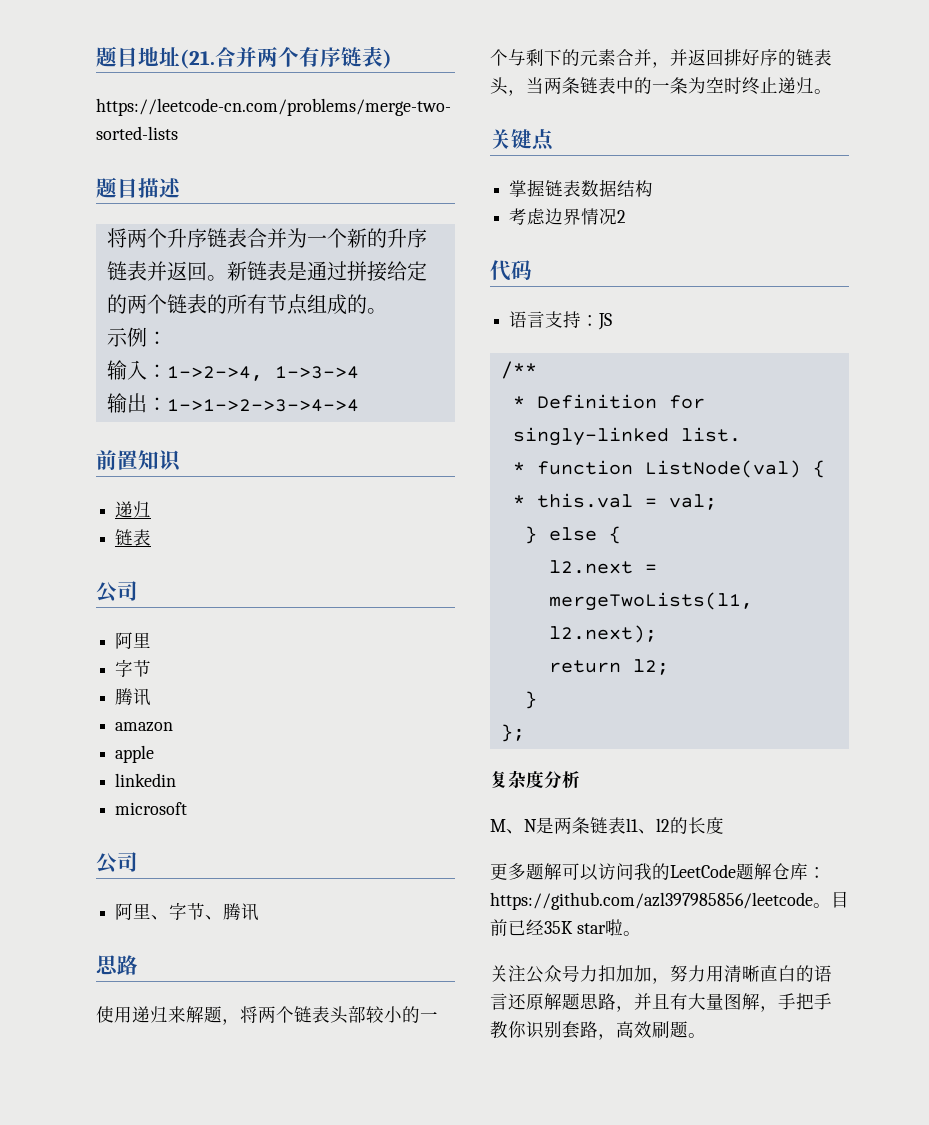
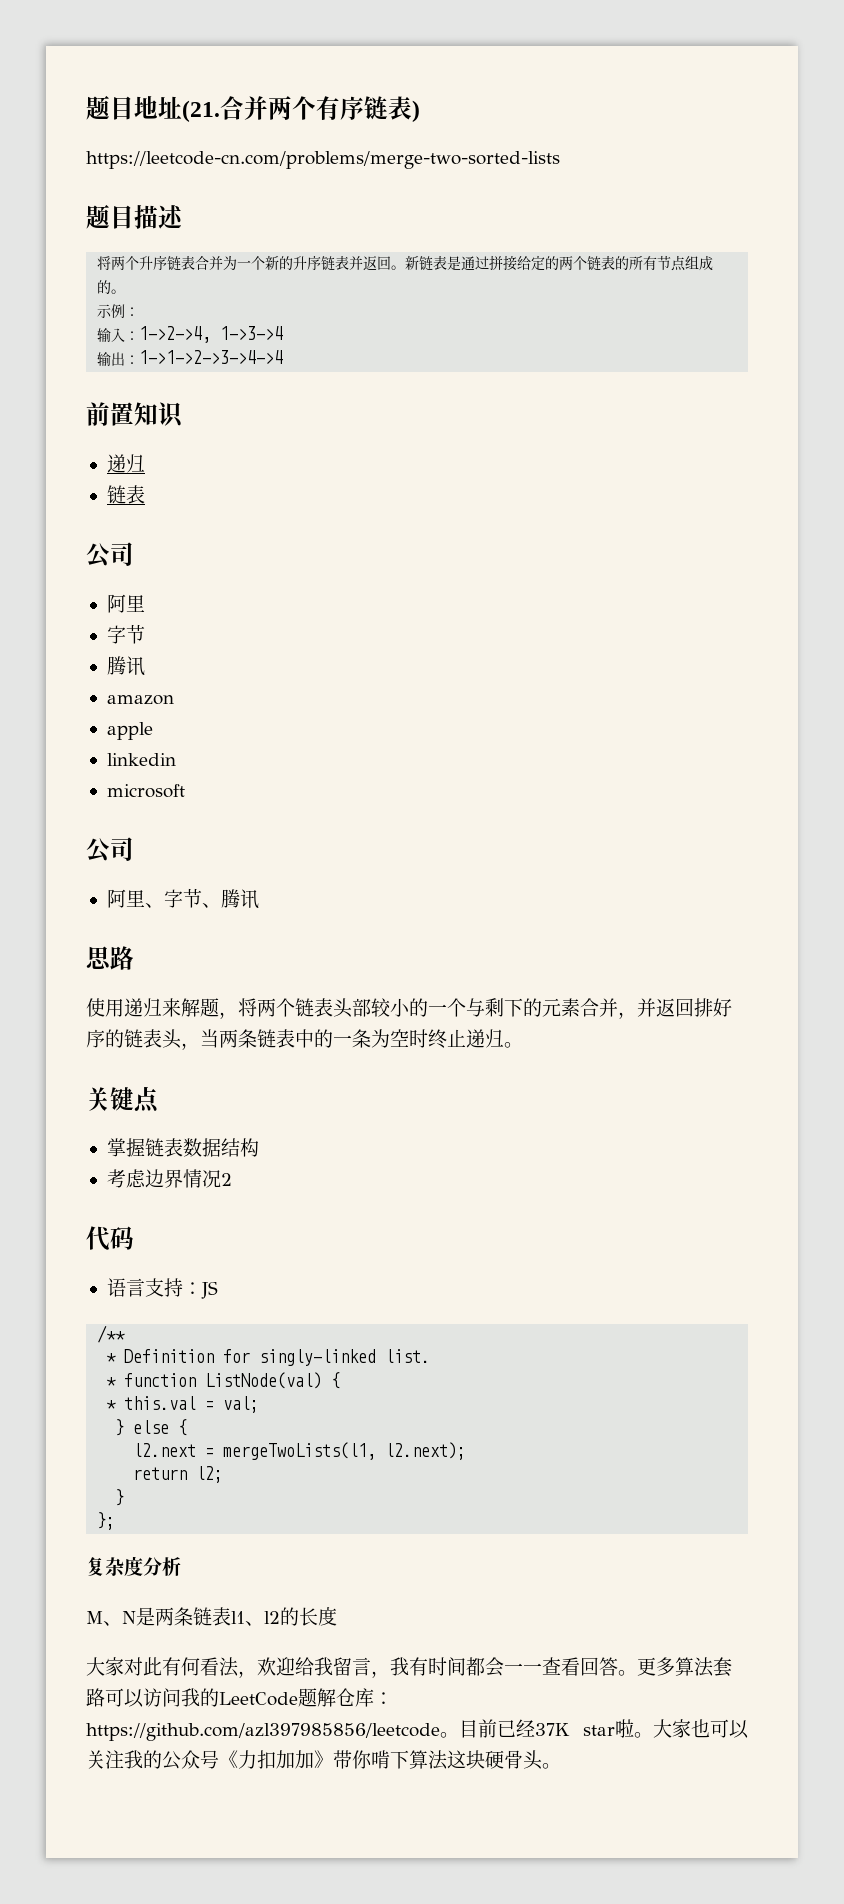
- 更多题解可以访问我的LeetCode题解仓库：https://github.com/azl397985856/leetcode。
+ 大家对此有何看法，欢迎给我留言，我有时间都会一一查看回答。更多算法套路可以访问我的LeetCode题解仓库：https://github.com/azl397985856/leetcode。
- 目前已经35K star啦。
- 关注公众号力扣加加，努力用清晰直白的语言还原解题思路，并且有大量图解，手把手教你识别套路，高效刷题。
+ 目前已经37K star啦。大家也可以关注我的公众号《力扣加加》带你啃下算法这块硬骨头。

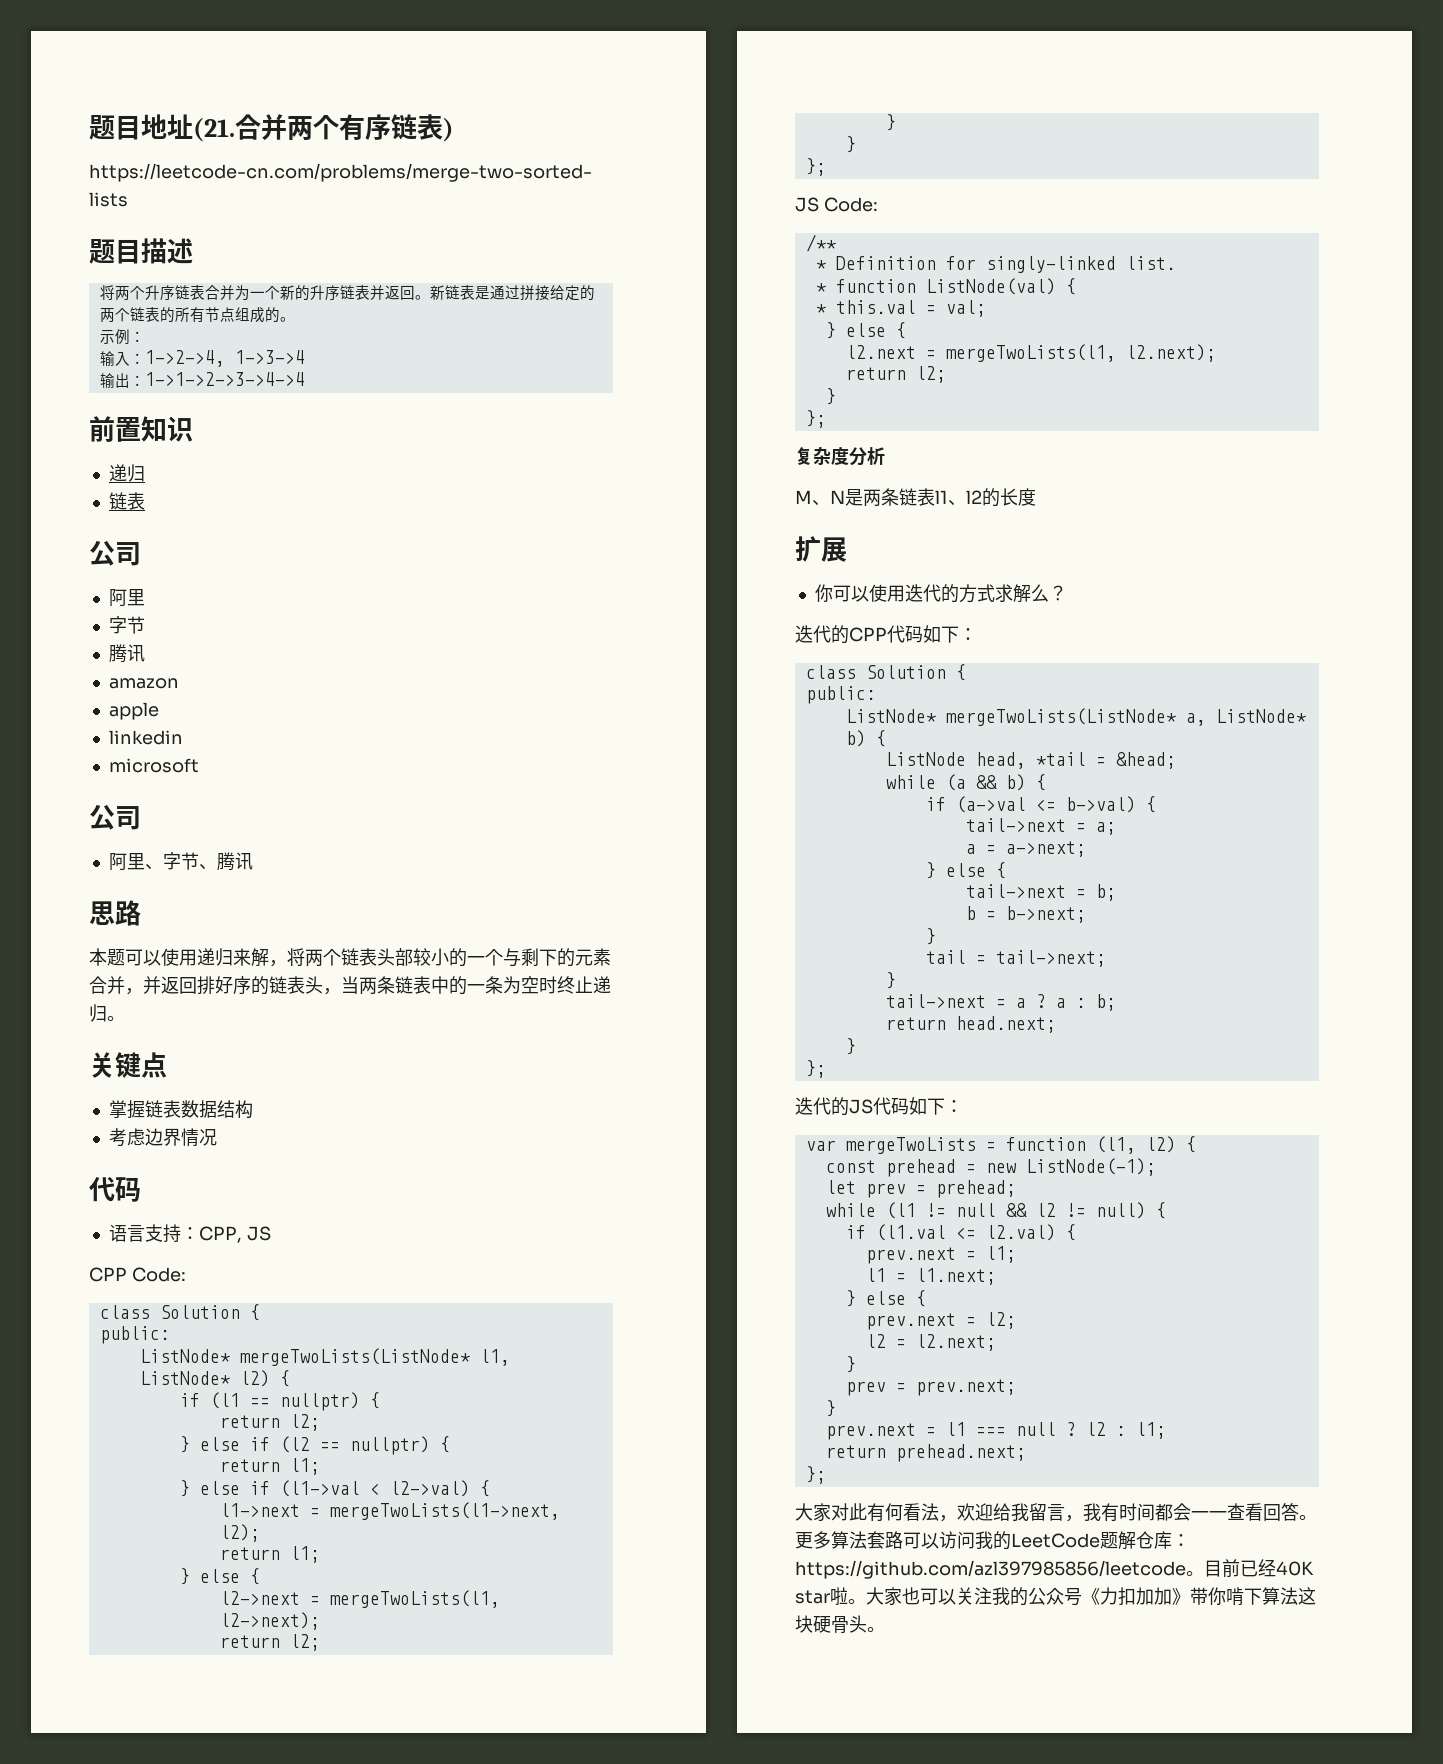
- 使用递归来解题，将两个链表头部较小的一个与剩下的元素合并，并返回排好序的链表头，当两条链表中的一条为空时终止递归。
+ 本题可以使用递归来解，将两个链表头部较小的一个与剩下的元素合并，并返回排好序的链表头，当两条链表中的一条为空时终止递归。
- 考虑边界情况2
+ 考虑边界情况
- 语言支持：JS
+ 语言支持：CPP, JS
+ CPP Code:
+ class Solution {
+ public:
+ ListNode* mergeTwoLists(ListNode* l1, ListNode* l2) {
+ if (l1 == nullptr) {
+ return l2;
+ } else if (l2 == nullptr) {
+ return l1;
+ } else if (l1->val < l2->val) {
+ l1->next = mergeTwoLists(l1->next, l2);
+ return l1;
+ } else {
+ l2->next = mergeTwoLists(l1, l2->next);
+ return l2;
+ }
+ }
+ };
+ JS Code:
+ 扩展
+ 你可以使用迭代的方式求解么？
+ 迭代的CPP代码如下：
+ class Solution {
+ public:
+ ListNode* mergeTwoLists(ListNode* a, ListNode* b) {
+ ListNode head, *tail = &head;
+ while (a && b) {
+ if (a->val <= b->val) {
+ tail->next = a;
+ a = a->next;
+ } else {
+ tail->next = b;
+ b = b->next;
+ }
+ tail = tail->next;
+ }
+ tail->next = a ? a : b;
+ return head.next;
+ }
+ };
+ 迭代的JS代码如下：
+ var mergeTwoLists = function (l1, l2) {
+ const prehead = new ListNode(-1);
+ let prev = prehead;
+ while (l1 != null && l2 != null) {
+ if (l1.val <= l2.val) {
+ prev.next = l1;
+ l1 = l1.next;
+ } else {
+ prev.next = l2;
+ l2 = l2.next;
+ }
+ prev = prev.next;
+ }
+ prev.next = l1 === null ? l2 : l1;
+ return prehead.next;
+ };
- 目前已经37K star啦。
+ 目前已经40K star啦。

